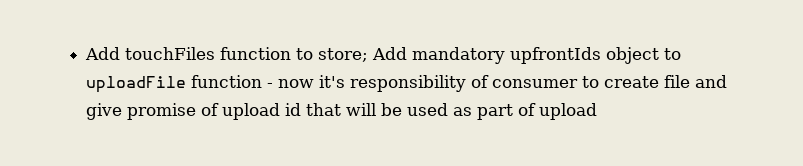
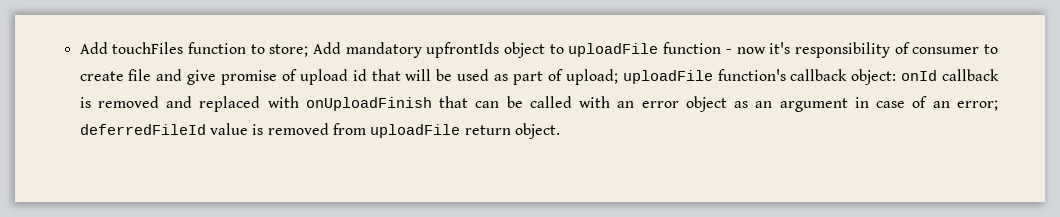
- Add touchFiles function to store; Add mandatory upfrontIds object to uploadFile function - now it's responsibility of consumer to create file and give promise of upload id that will be used as part of upload
+ Add touchFiles function to store; Add mandatory upfrontIds object to uploadFile function - now it's responsibility of consumer to create file and give promise of upload id that will be used as part of upload; uploadFile function's callback object: onId callback is removed and replaced with onUploadFinish that can be called with an error object as an argument in case of an error; deferredFileId value is removed from uploadFile return object.

